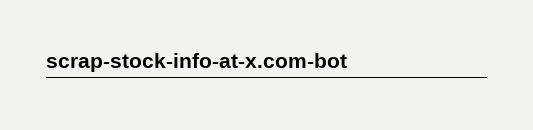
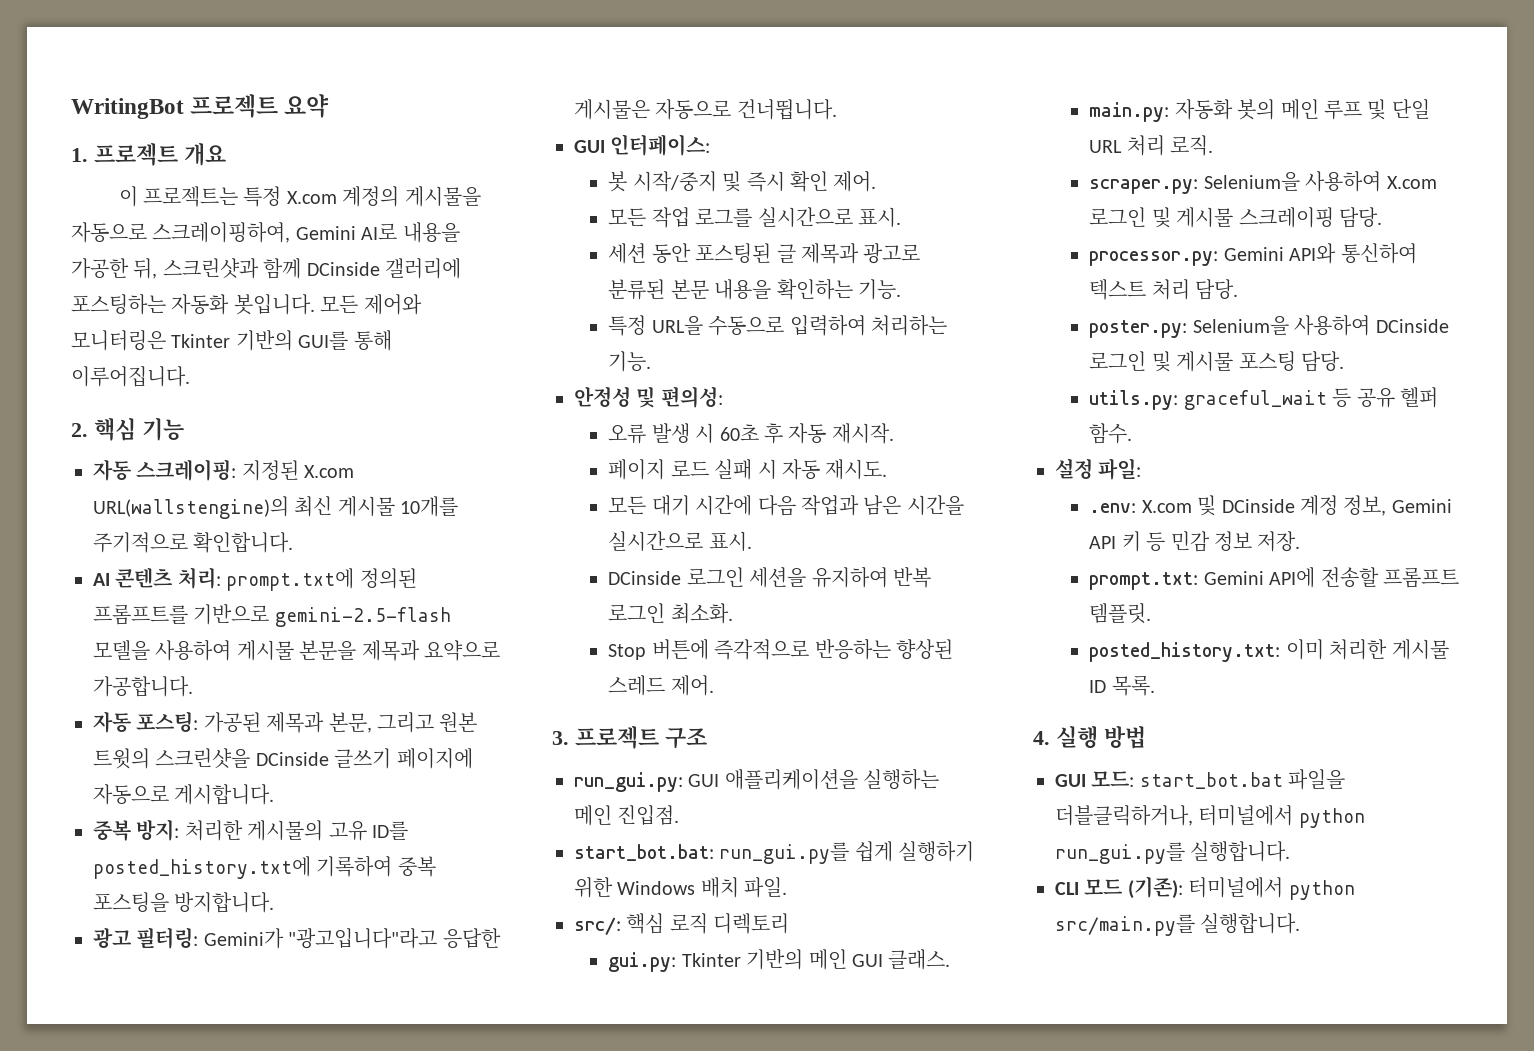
- scrap-stock-info-at-x.com-bot
+ WritingBot 프로젝트 요약
+ 1. 프로젝트 개요
+ 이 프로젝트는 특정 X.com 계정의 게시물을 자동으로 스크레이핑하여, Gemini AI로 내용을 가공한 뒤, 스크린샷과 함께 DCinside 갤러리에 포스팅하는 자동화 봇입니다. 모든 제어와 모니터링은 Tkinter 기반의 GUI를 통해 이루어집니다.
+ 2. 핵심 기능
+ 자동 스크레이핑: 지정된 X.com URL(wallstengine)의 최신 게시물 10개를 주기적으로 확인합니다.
+ AI 콘텐츠 처리: prompt.txt에 정의된 프롬프트를 기반으로 gemini-2.5-flash 모델을 사용하여 게시물 본문을 제목과 요약으로 가공합니다.
+ 자동 포스팅: 가공된 제목과 본문, 그리고 원본 트윗의 스크린샷을 DCinside 글쓰기 페이지에 자동으로 게시합니다.
+ 중복 방지: 처리한 게시물의 고유 ID를 posted_history.txt에 기록하여 중복 포스팅을 방지합니다.
+ 광고 필터링: Gemini가 "광고입니다"라고 응답한 게시물은 자동으로 건너뜁니다.
+ GUI 인터페이스:
+ 봇 시작/중지 및 즉시 확인 제어.
+ 모든 작업 로그를 실시간으로 표시.
+ 세션 동안 포스팅된 글 제목과 광고로 분류된 본문 내용을 확인하는 기능.
+ 특정 URL을 수동으로 입력하여 처리하는 기능.
+ 안정성 및 편의성:
+ 오류 발생 시 60초 후 자동 재시작.
+ 페이지 로드 실패 시 자동 재시도.
+ 모든 대기 시간에 다음 작업과 남은 시간을 실시간으로 표시.
+ DCinside 로그인 세션을 유지하여 반복 로그인 최소화.
+ Stop 버튼에 즉각적으로 반응하는 향상된 스레드 제어.
+ 3. 프로젝트 구조
+ run_gui.py: GUI 애플리케이션을 실행하는 메인 진입점.
+ start_bot.bat: run_gui.py를 쉽게 실행하기 위한 Windows 배치 파일.
+ src/: 핵심 로직 디렉토리
+ gui.py: Tkinter 기반의 메인 GUI 클래스.
+ main.py: 자동화 봇의 메인 루프 및 단일 URL 처리 로직.
+ scraper.py: Selenium을 사용하여 X.com 로그인 및 게시물 스크레이핑 담당.
+ processor.py: Gemini API와 통신하여 텍스트 처리 담당.
+ poster.py: Selenium을 사용하여 DCinside 로그인 및 게시물 포스팅 담당.
+ utils.py: graceful_wait 등 공유 헬퍼 함수.
+ 설정 파일:
+ .env: X.com 및 DCinside 계정 정보, Gemini API 키 등 민감 정보 저장.
+ prompt.txt: Gemini API에 전송할 프롬프트 템플릿.
+ posted_history.txt: 이미 처리한 게시물 ID 목록.
+ 4. 실행 방법
+ GUI 모드: start_bot.bat 파일을 더블클릭하거나, 터미널에서 python run_gui.py를 실행합니다.
+ CLI 모드 (기존): 터미널에서 python src/main.py를 실행합니다.

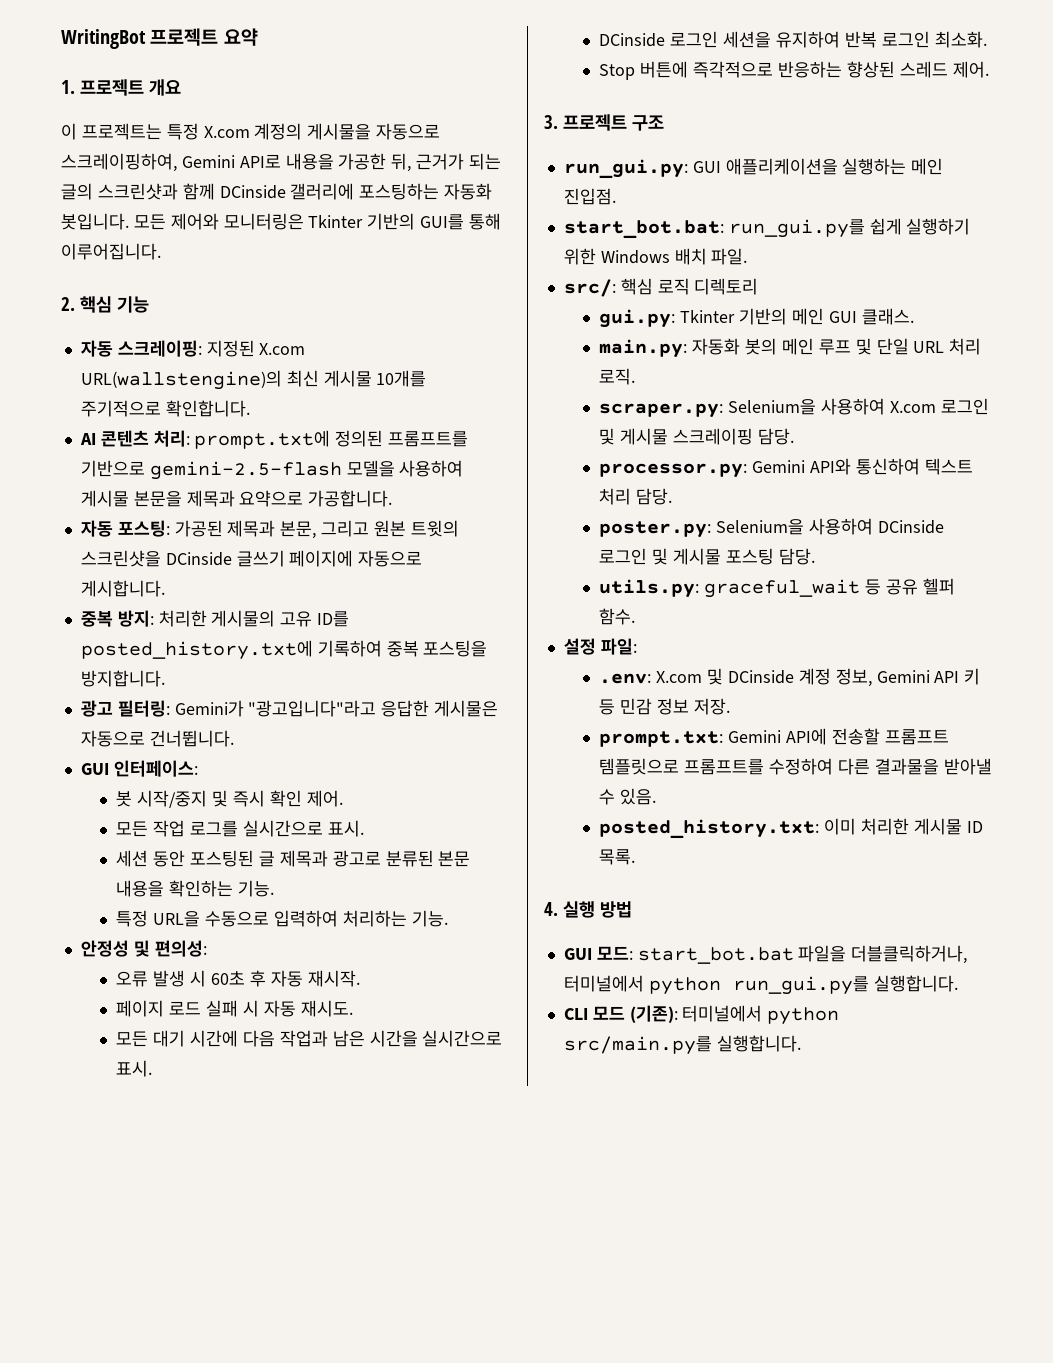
- 이 프로젝트는 특정 X.com 계정의 게시물을 자동으로 스크레이핑하여, Gemini AI로 내용을 가공한 뒤, 스크린샷과 함께 DCinside 갤러리에 포스팅하는 자동화 봇입니다.
+ 이 프로젝트는 특정 X.com 계정의 게시물을 자동으로 스크레이핑하여, Gemini API로 내용을 가공한 뒤, 근거가 되는 글의 스크린샷과 함께 DCinside 갤러리에 포스팅하는 자동화 봇입니다.
- prompt.txt: Gemini API에 전송할 프롬프트 템플릿.
+ prompt.txt: Gemini API에 전송할 프롬프트 템플릿으로 프롬프트를 수정하여 다른 결과물을 받아낼 수 있음.

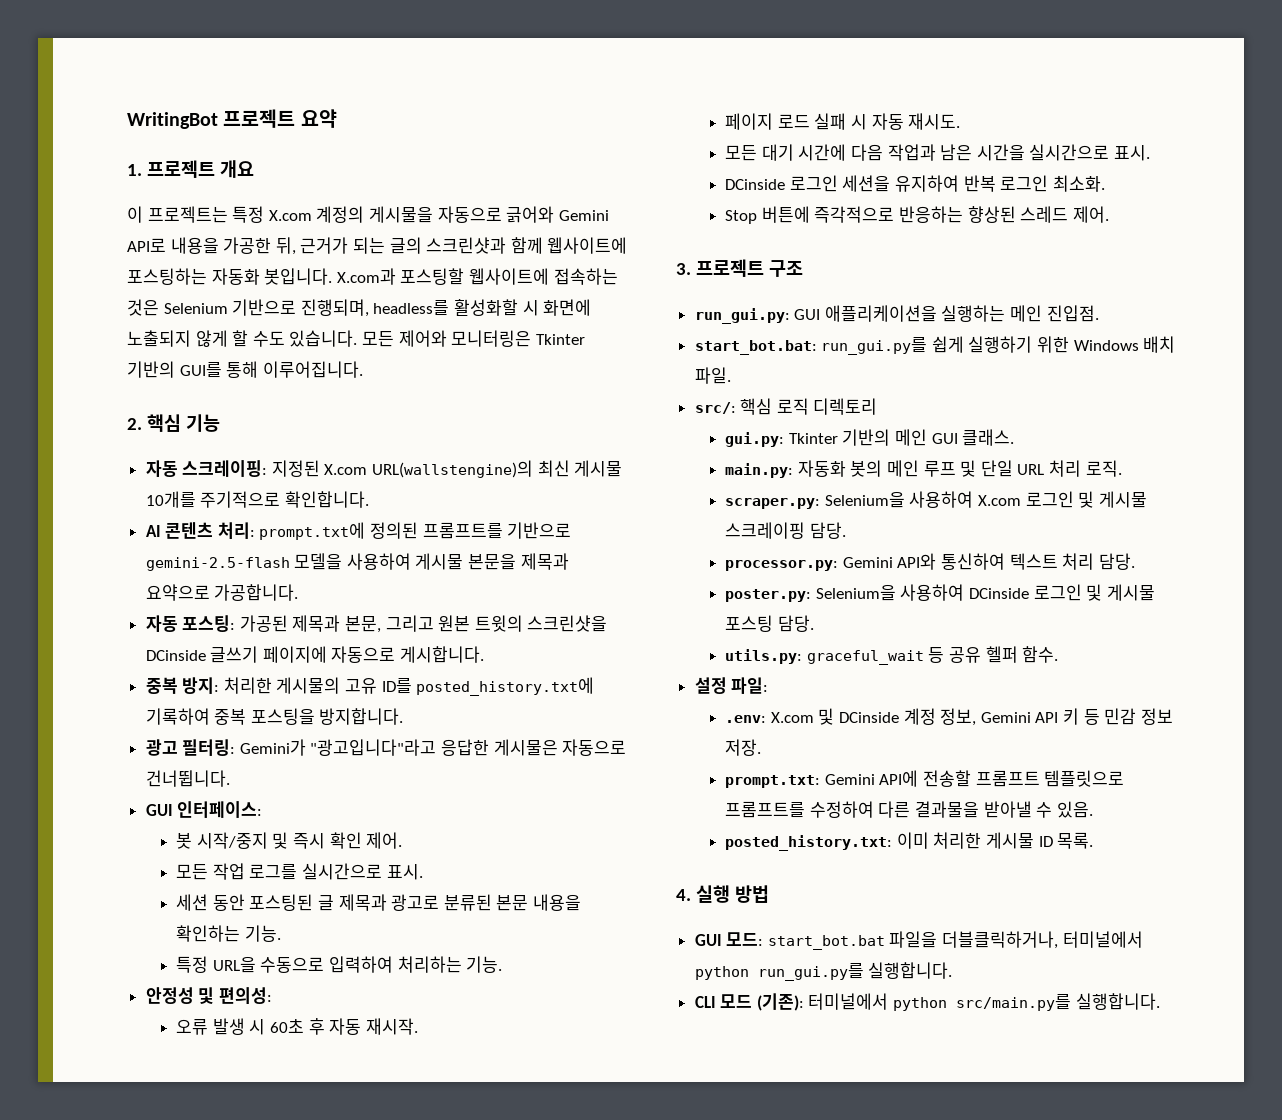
- 이 프로젝트는 특정 X.com 계정의 게시물을 자동으로 스크레이핑하여, Gemini API로 내용을 가공한 뒤, 근거가 되는 글의 스크린샷과 함께 DCinside 갤러리에 포스팅하는 자동화 봇입니다.
+ 이 프로젝트는 특정 X.com 계정의 게시물을 자동으로 긁어와 Gemini API로 내용을 가공한 뒤, 근거가 되는 글의 스크린샷과 함께 웹사이트에 포스팅하는 자동화 봇입니다.
+ X.com과 포스팅할 웹사이트에 접속하는 것은 Selenium 기반으로 진행되며, headless를 활성화할 시 화면에 노출되지 않게 할 수도 있습니다.

